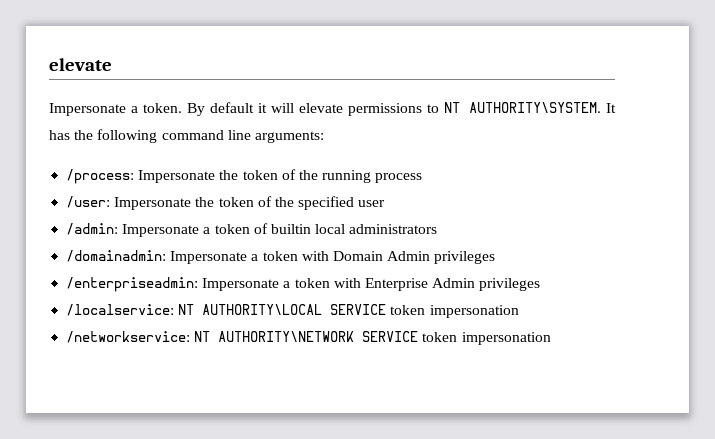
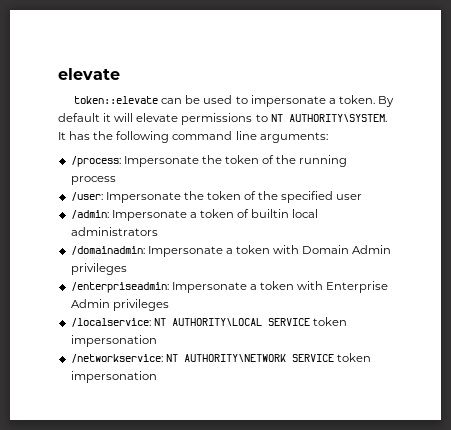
- Impersonate a token.
+ token::elevate can be used to impersonate a token.

